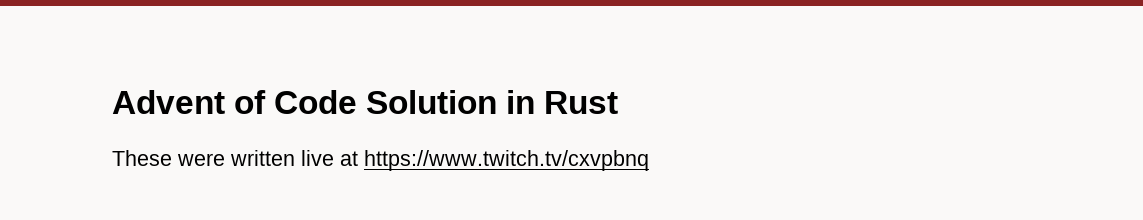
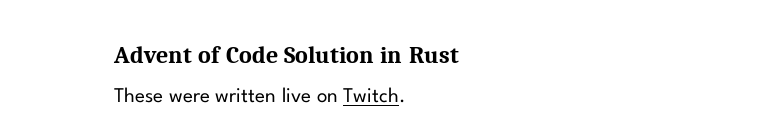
- These were written live at https://www.twitch.tv/cxvpbnq
+ These were written live on Twitch.

